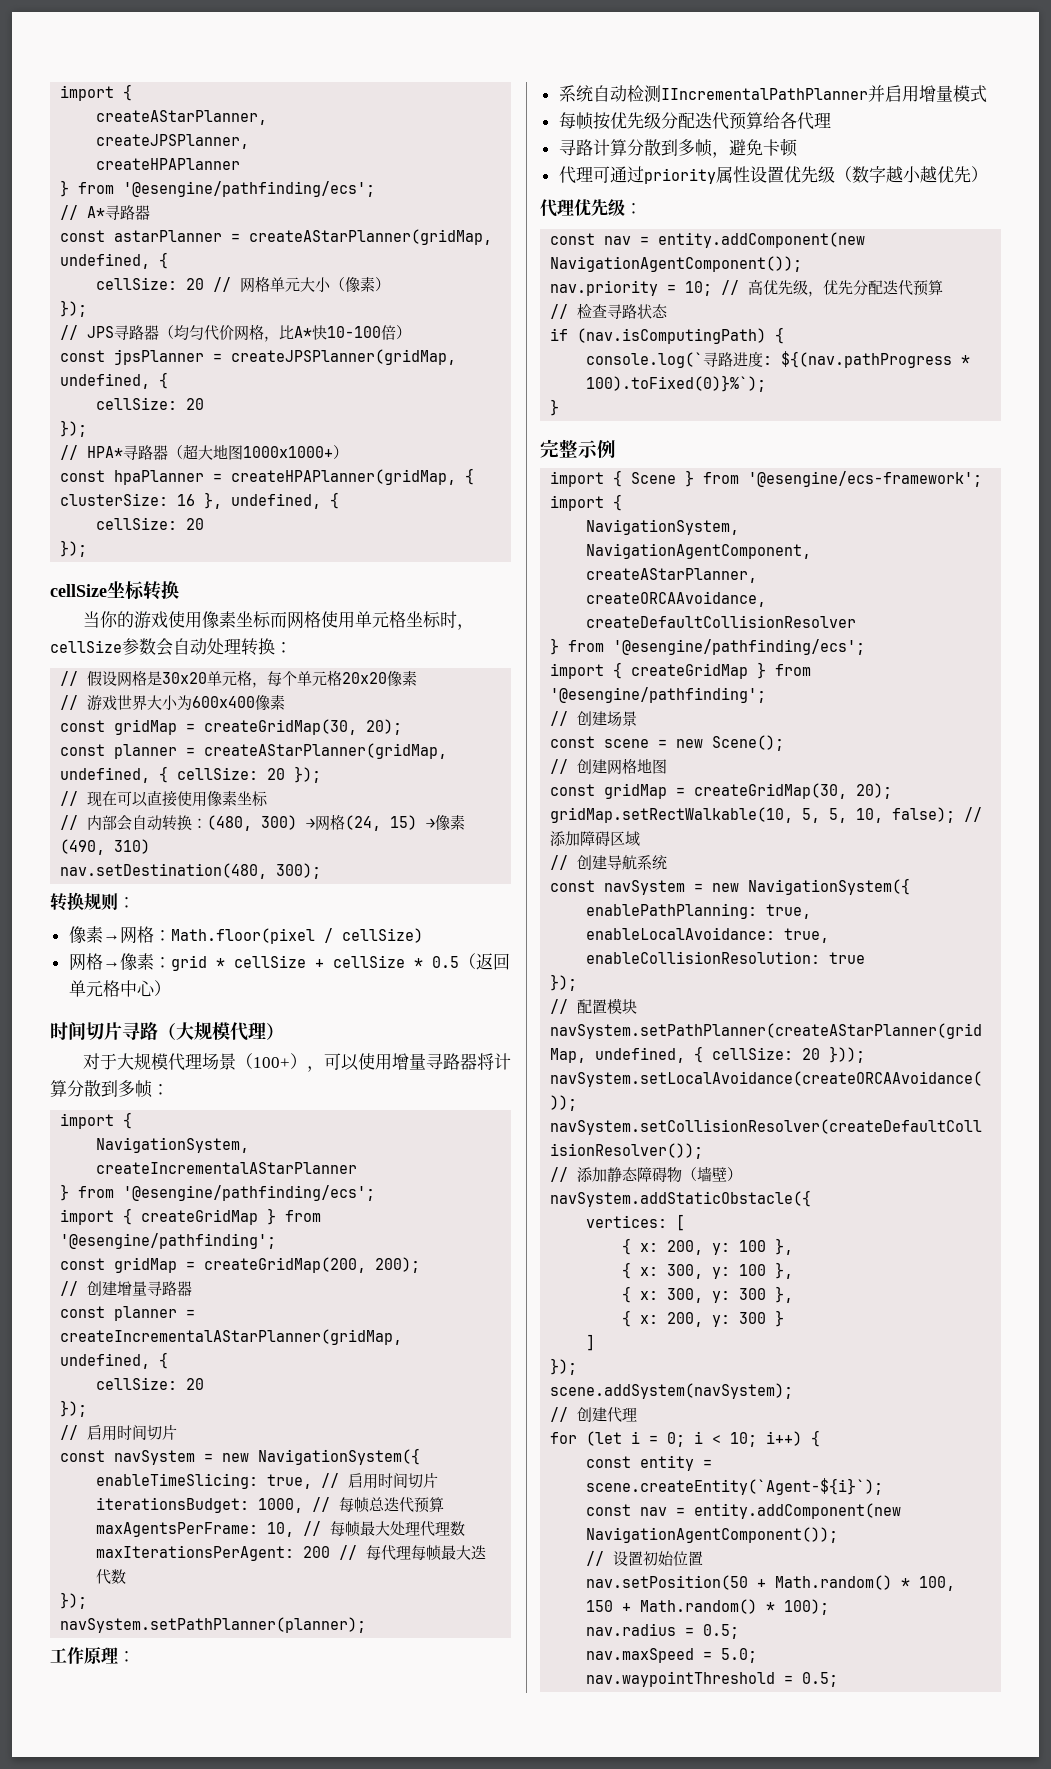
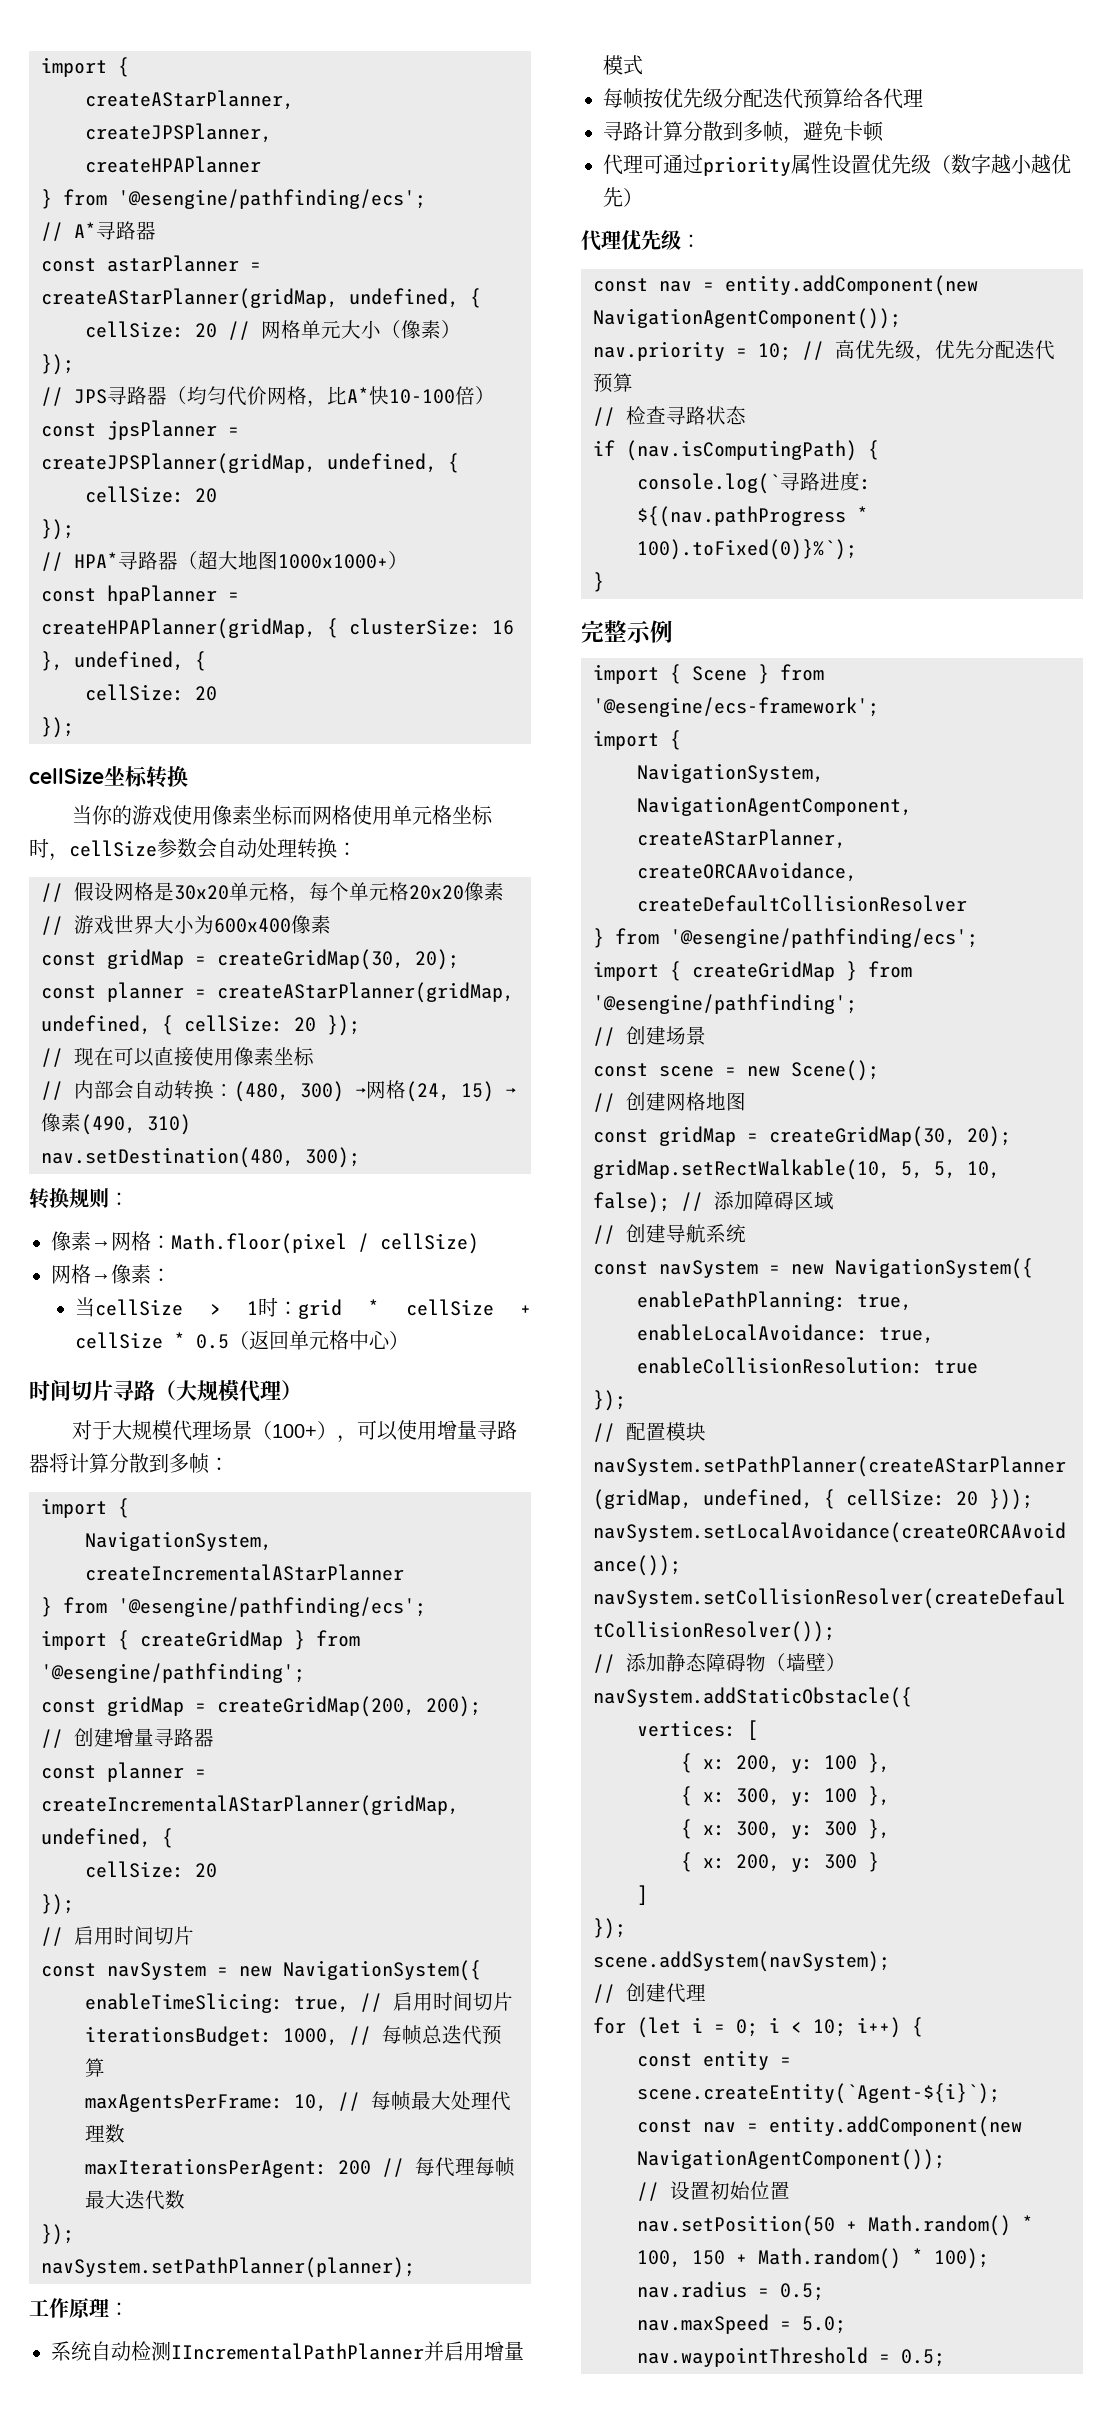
- 网格→像素：grid * cellSize + cellSize * 0.5（返回单元格中心）
+ 网格→像素：
+ 当cellSize > 1时：grid * cellSize + cellSize * 0.5（返回单元格中心）

